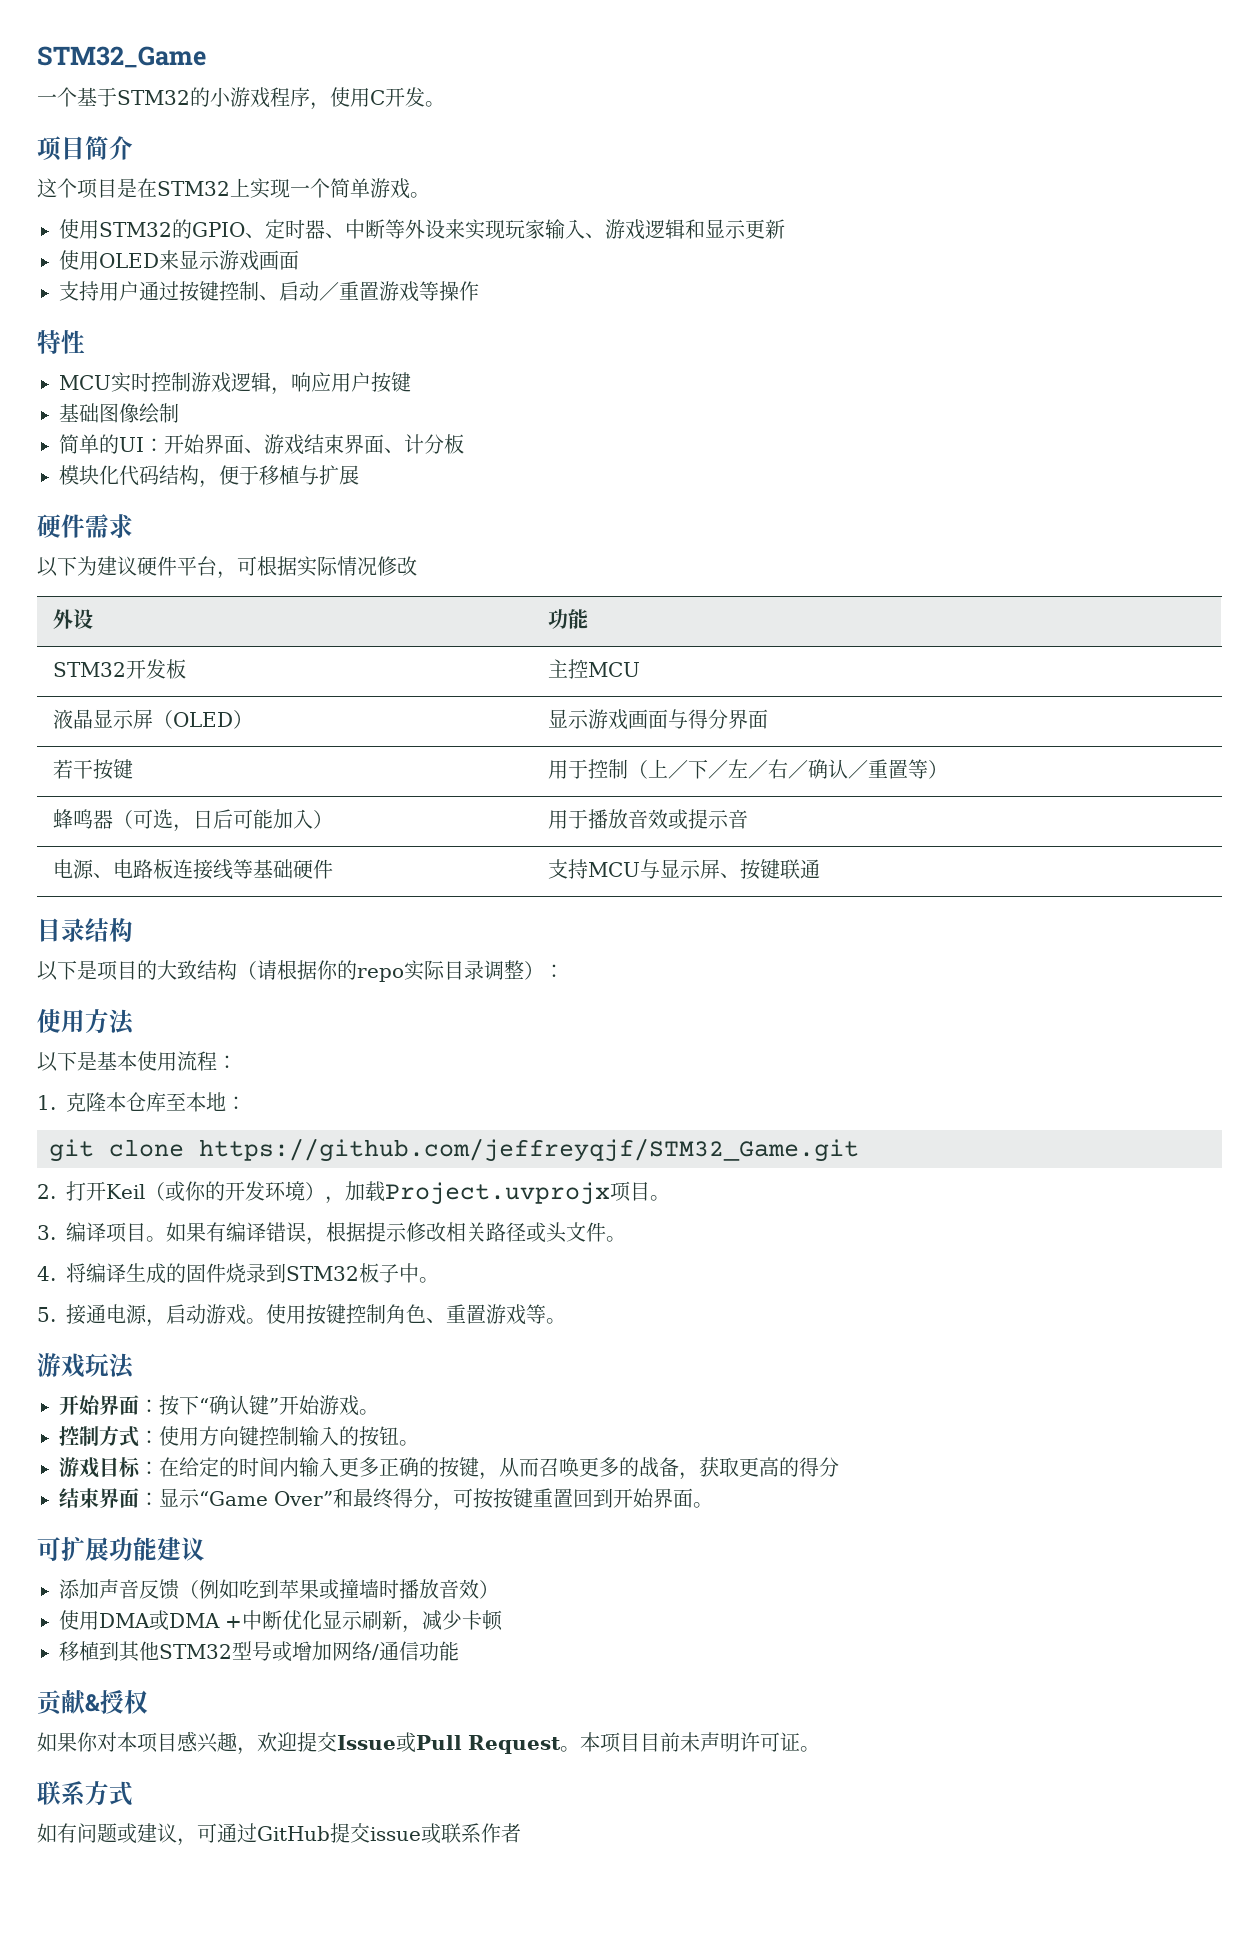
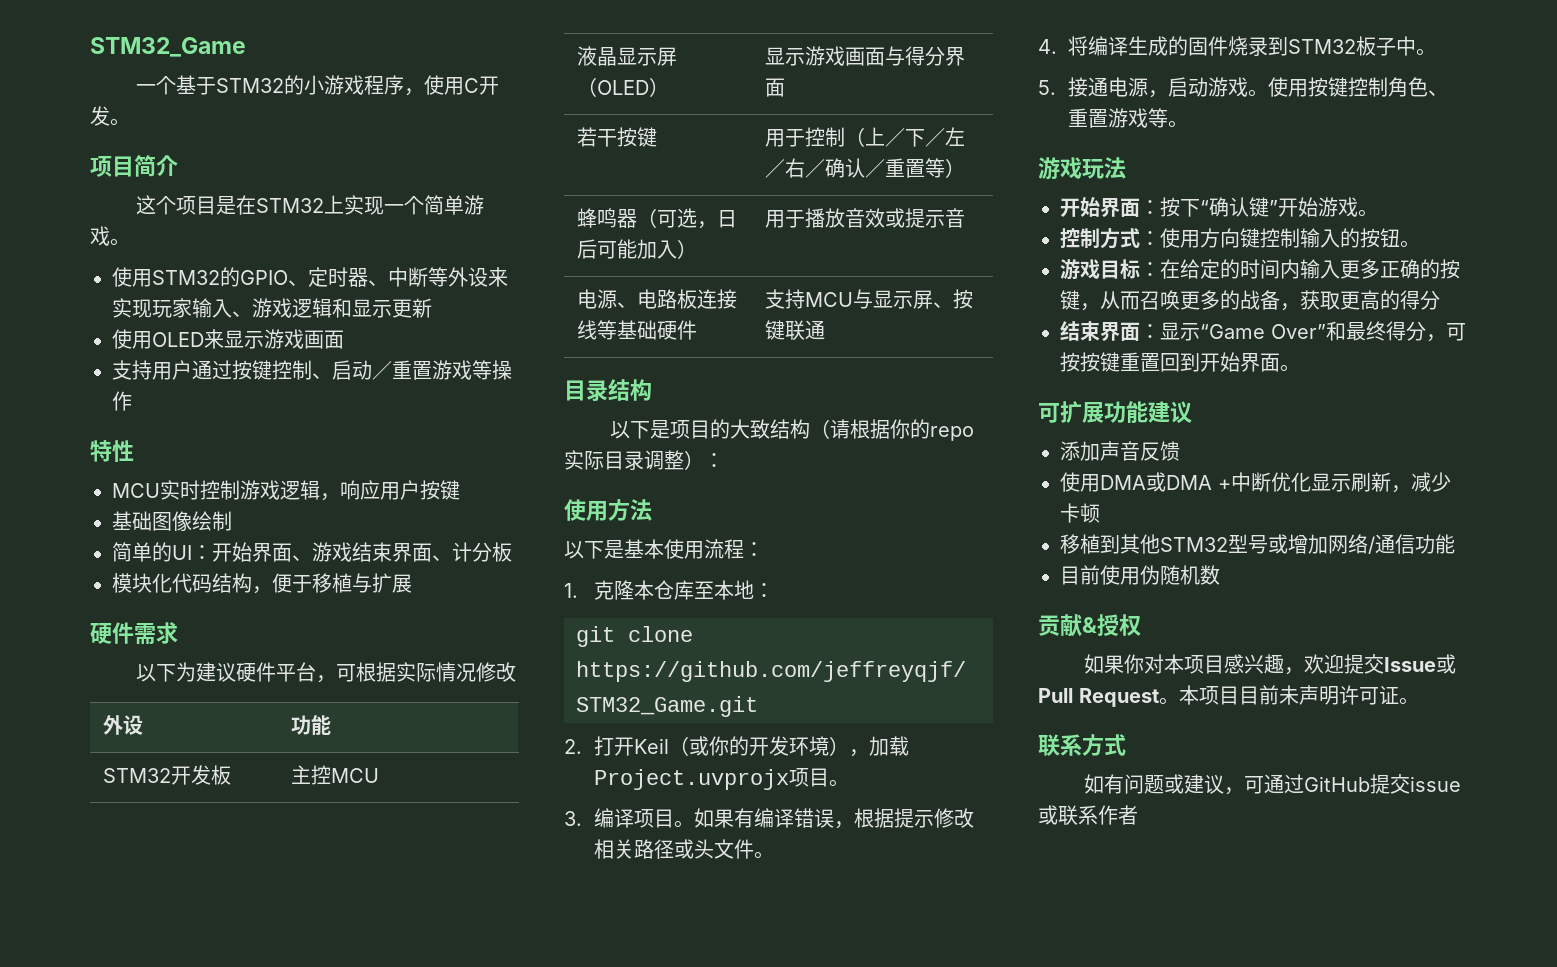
- 添加声音反馈（例如吃到苹果或撞墙时播放音效）
+ 添加声音反馈
+ 目前使用伪随机数

